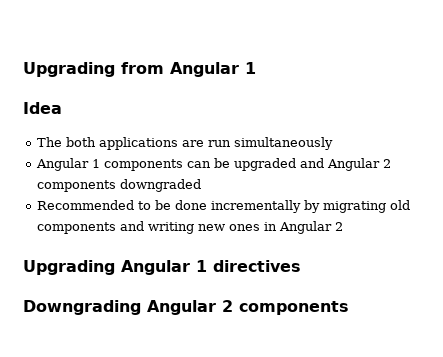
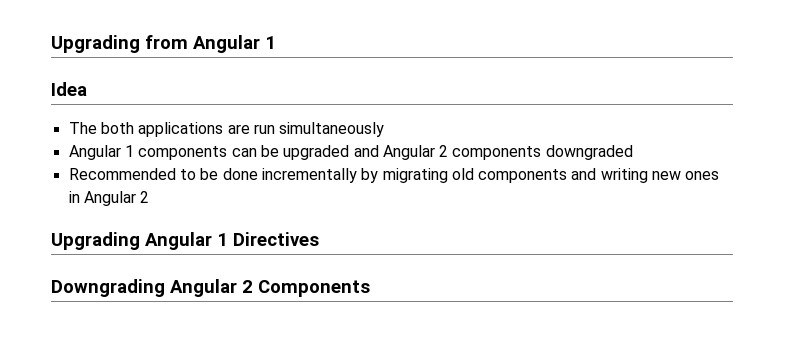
- Upgrading Angular 1 directives
+ Upgrading Angular 1 Directives
- Downgrading Angular 2 components
+ Downgrading Angular 2 Components

